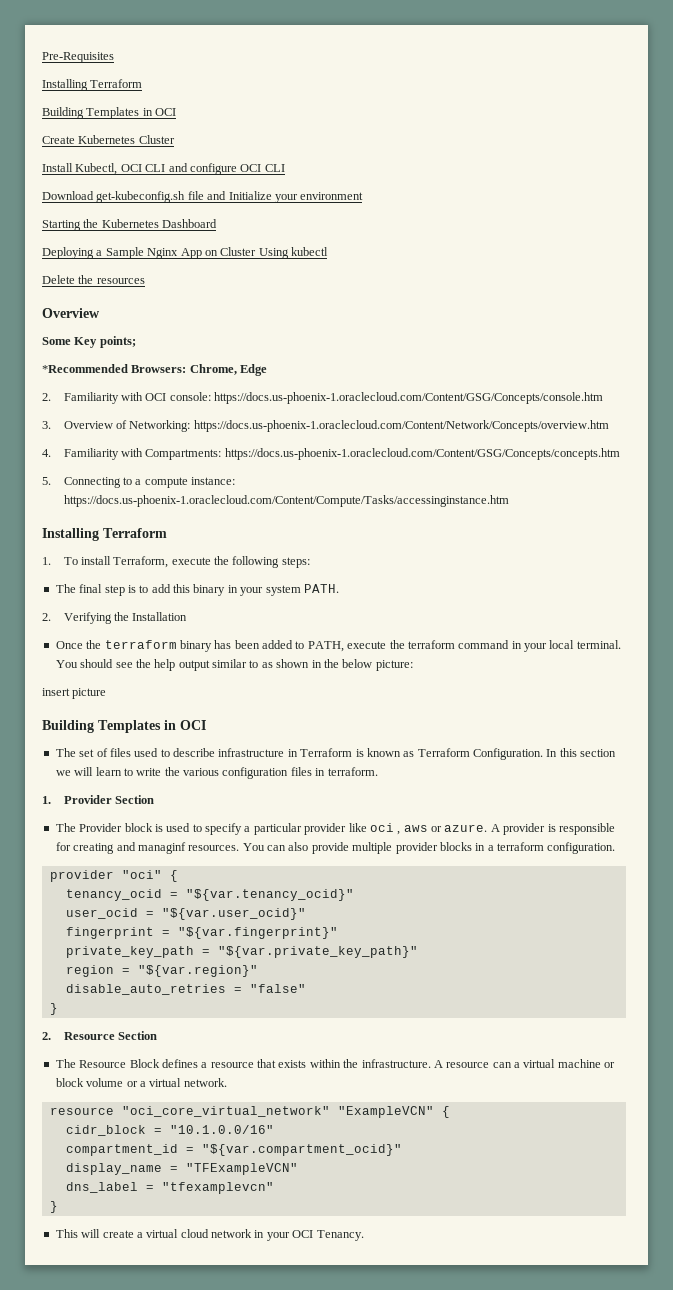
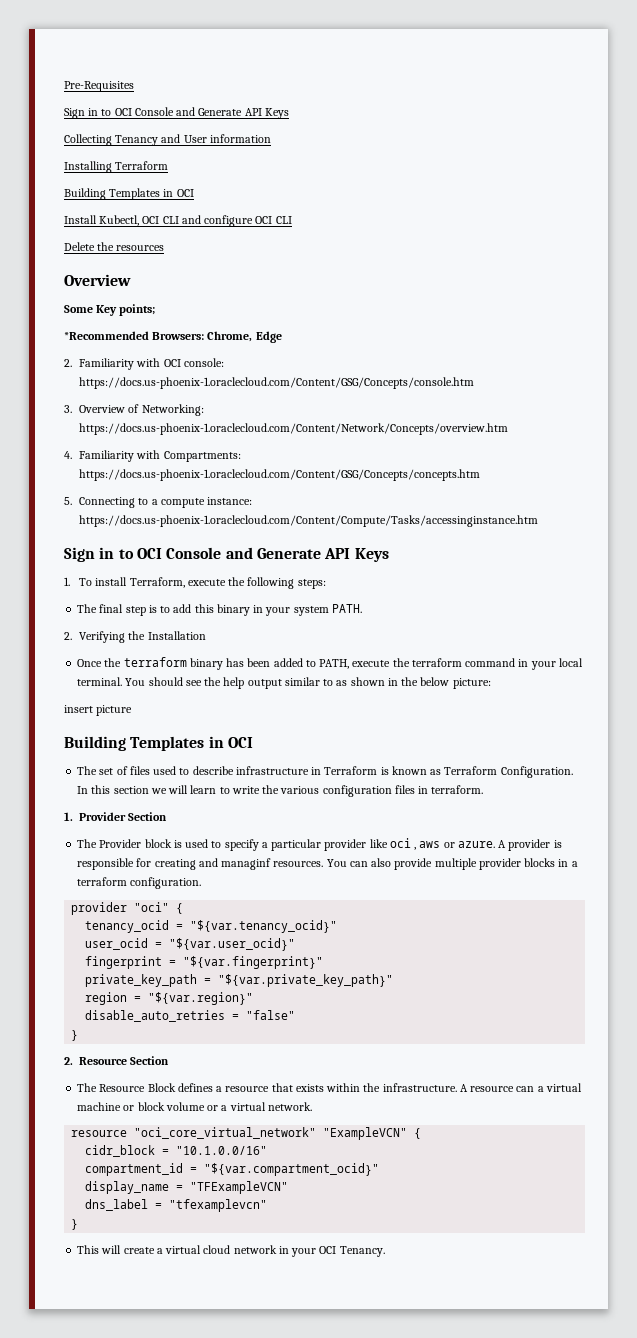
  Pre-Requisites
+ Sign in to OCI Console and Generate API Keys
+ Collecting Tenancy and User information
- Create Kubernetes Cluster
- Download get-kubeconfig.sh file and Initialize your environment
- Starting the Kubernetes Dashboard
- Deploying a Sample Nginx App on Cluster Using kubectl
  5. Connecting to a compute instance: https://docs.us-phoenix-1.oraclecloud.com/Content/Compute/Tasks/accessinginstance.htm
- Installing Terraform
+ Sign in to OCI Console and Generate API Keys

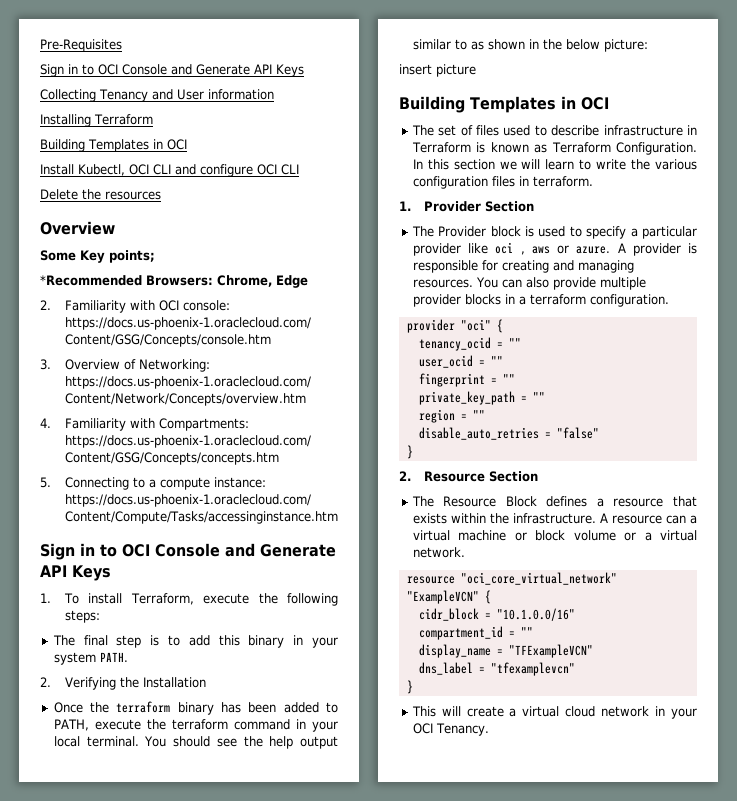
- A provider is responsible for creating and managinf resources.
+ A provider is responsible for creating and managing resources.
- tenancy_ocid = "${var.tenancy_ocid}"
+ tenancy_ocid = ""
- user_ocid = "${var.user_ocid}"
+ user_ocid = ""
- fingerprint = "${var.fingerprint}"
+ fingerprint = ""
- private_key_path = "${var.private_key_path}"
+ private_key_path = ""
- region = "${var.region}"
+ region = ""
- compartment_id = "${var.compartment_ocid}"
+ compartment_id = ""

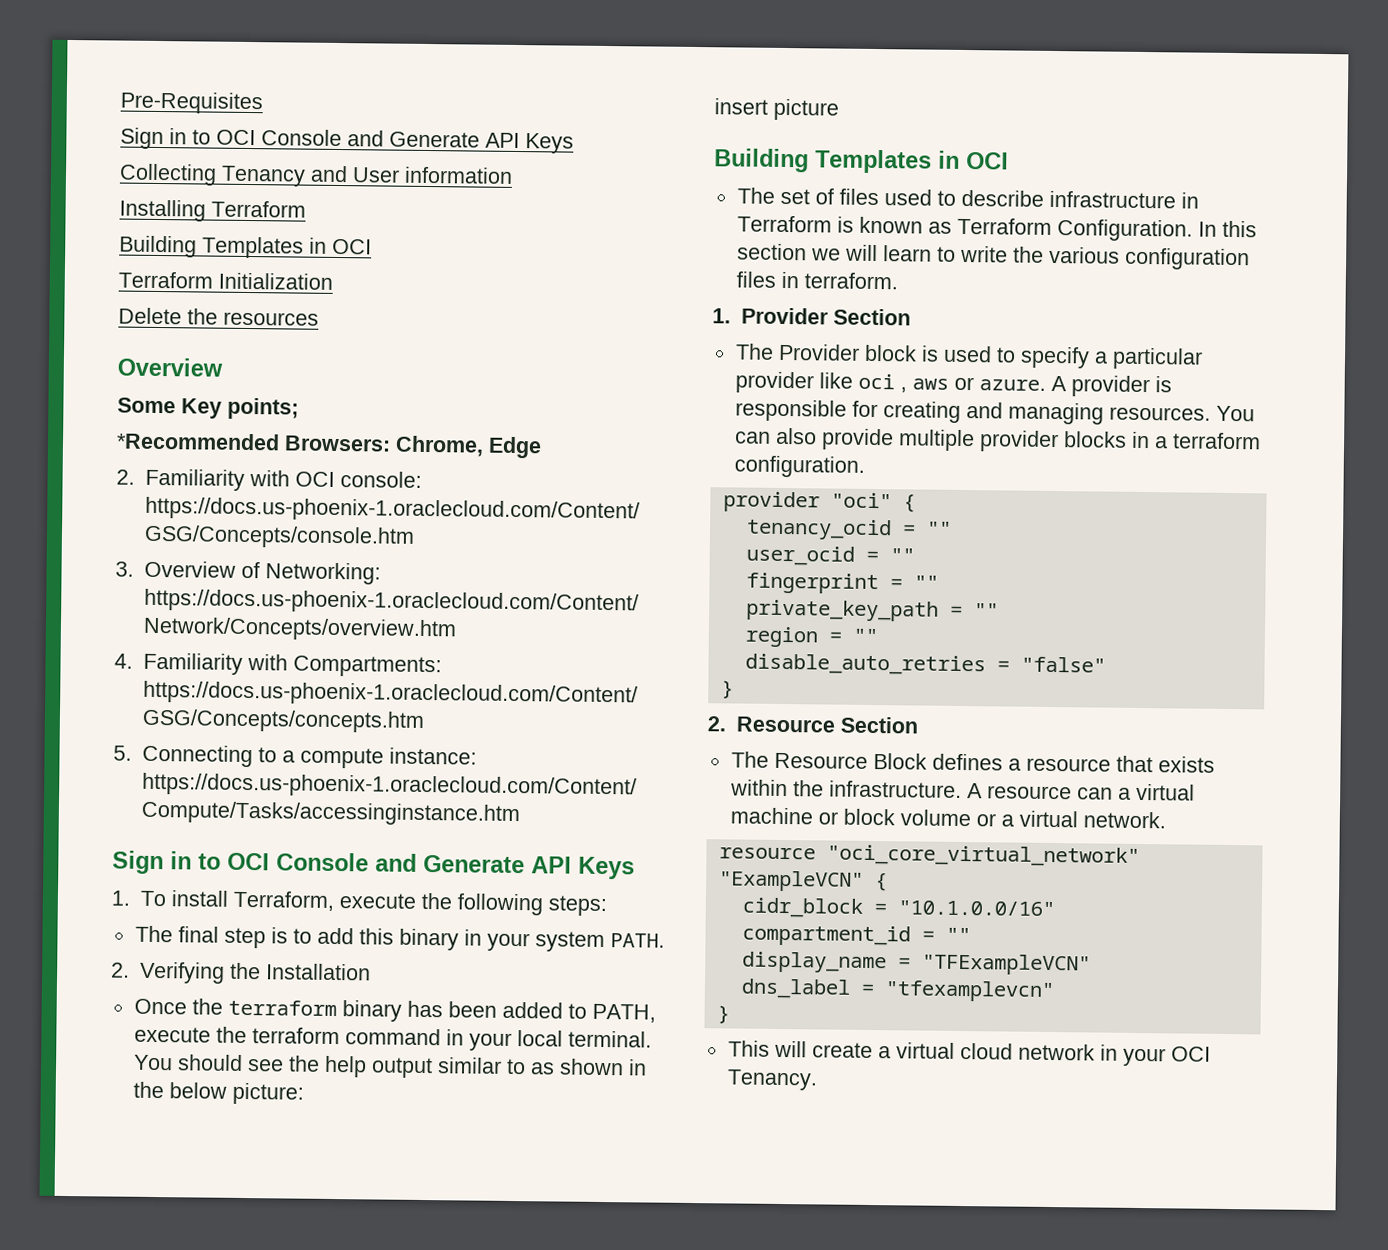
- Install Kubectl, OCI CLI and configure OCI CLI
+ Terraform Initialization

